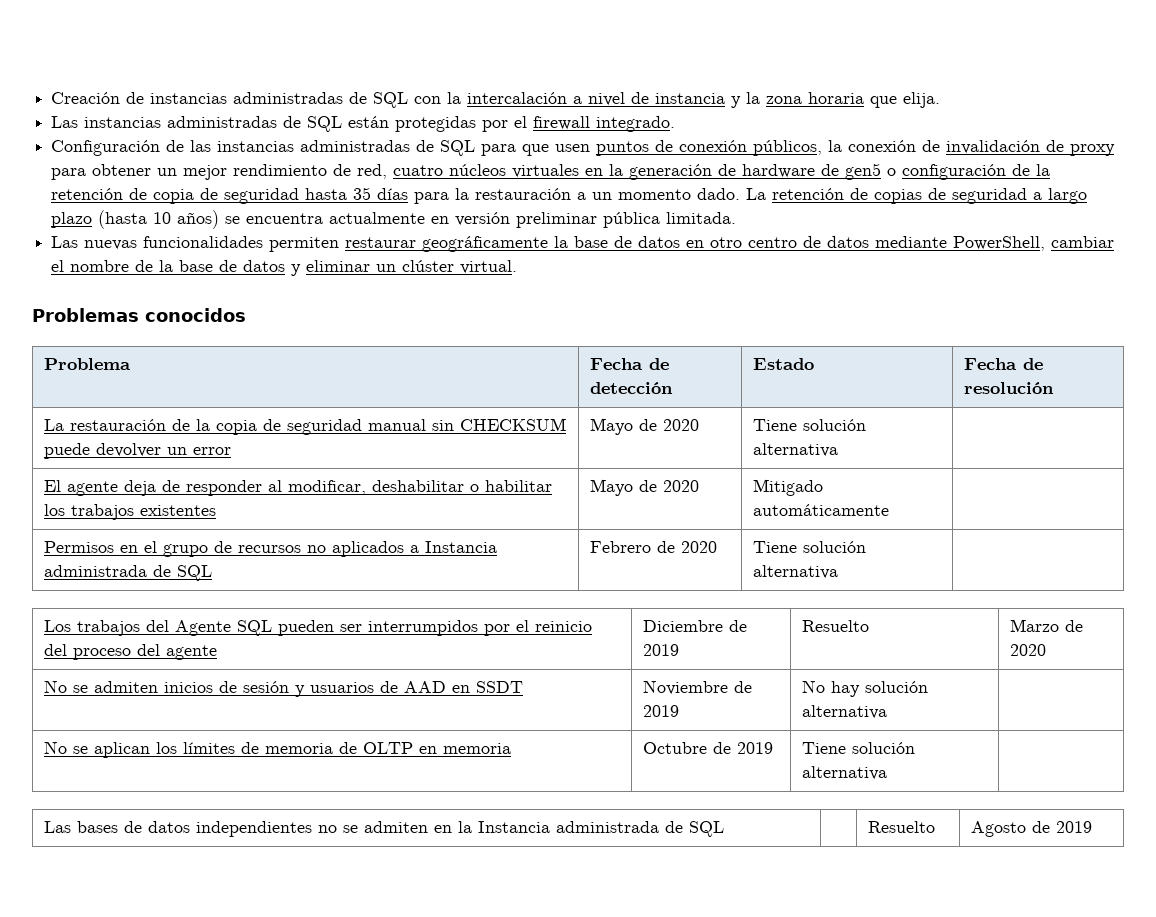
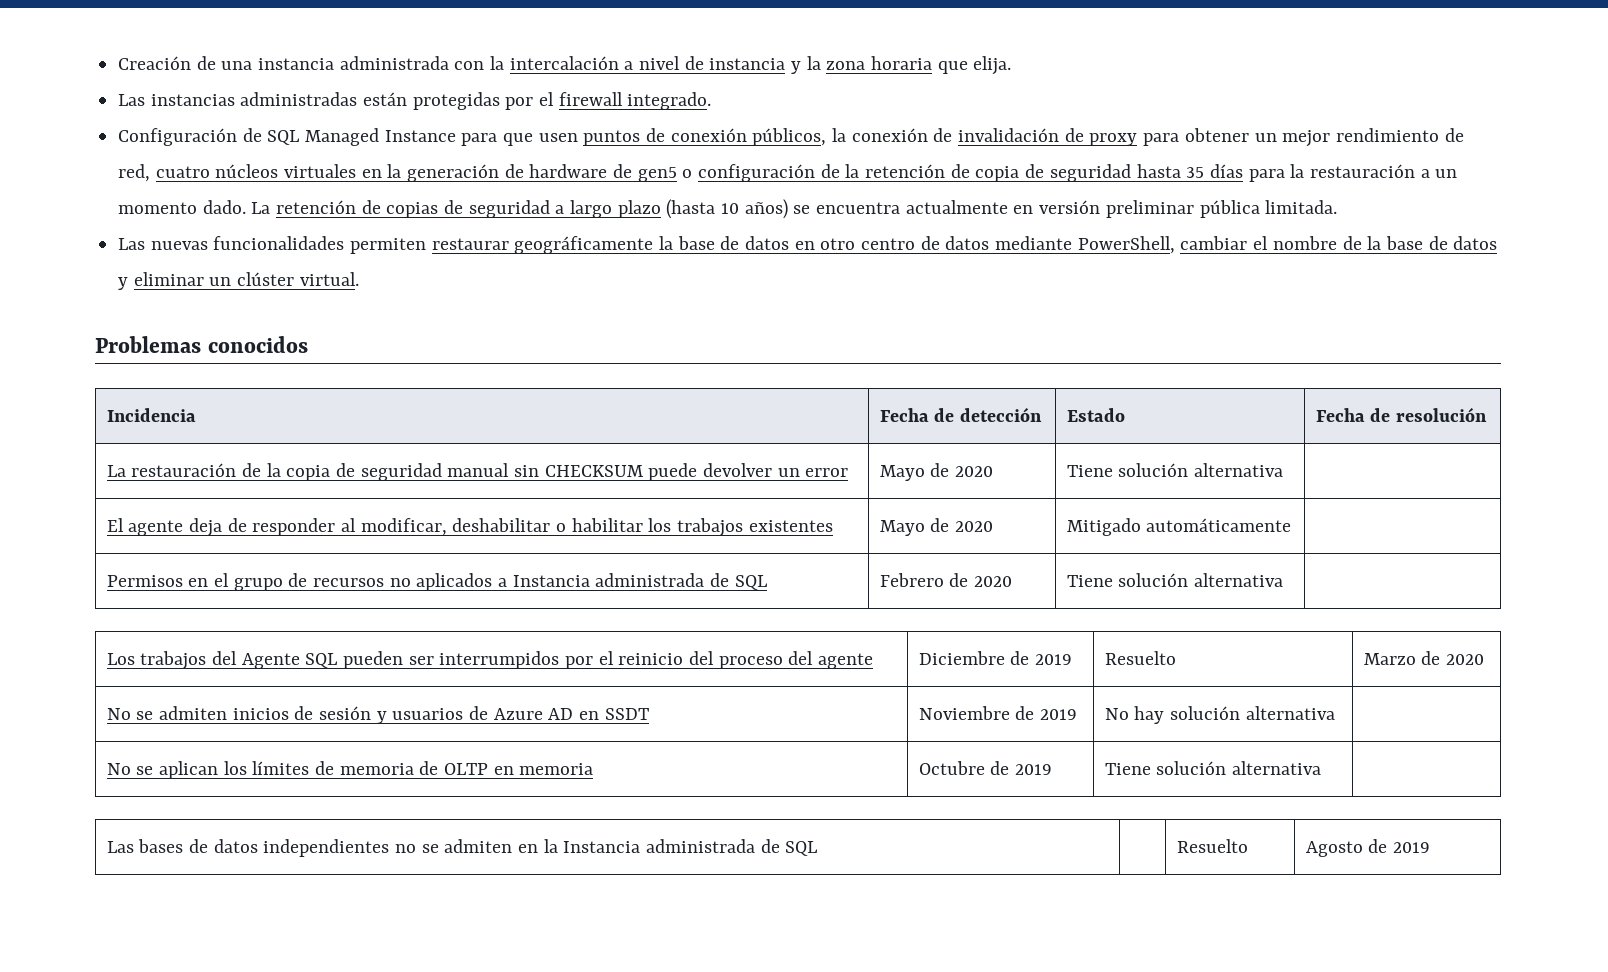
- Creación de instancias administradas de SQL con la intercalación a nivel de instancia y la zona horaria que elija.
+ Creación de una instancia administrada con la intercalación a nivel de instancia y la zona horaria que elija.
- Las instancias administradas de SQL están protegidas por el firewall integrado.
+ Las instancias administradas están protegidas por el firewall integrado.
- Configuración de las instancias administradas de SQL para que usen puntos de conexión públicos, la conexión de invalidación de proxy para obtener un mejor rendimiento de red, cuatro núcleos virtuales en la generación de hardware de gen5 o configuración de la retención de copia de seguridad hasta 35 días para la restauración a un momento dado.
+ Configuración de SQL Managed Instance para que usen puntos de conexión públicos, la conexión de invalidación de proxy para obtener un mejor rendimiento de red, cuatro núcleos virtuales en la generación de hardware de gen5 o configuración de la retención de copia de seguridad hasta 35 días para la restauración a un momento dado.
- Problema | Fecha de detección | Estado | Fecha de resolución
+ Incidencia | Fecha de detección | Estado | Fecha de resolución
- No se admiten inicios de sesión y usuarios de AAD en SSDT | Noviembre de 2019 | No hay solución alternativa |
+ No se admiten inicios de sesión y usuarios de Azure AD en SSDT | Noviembre de 2019 | No hay solución alternativa |

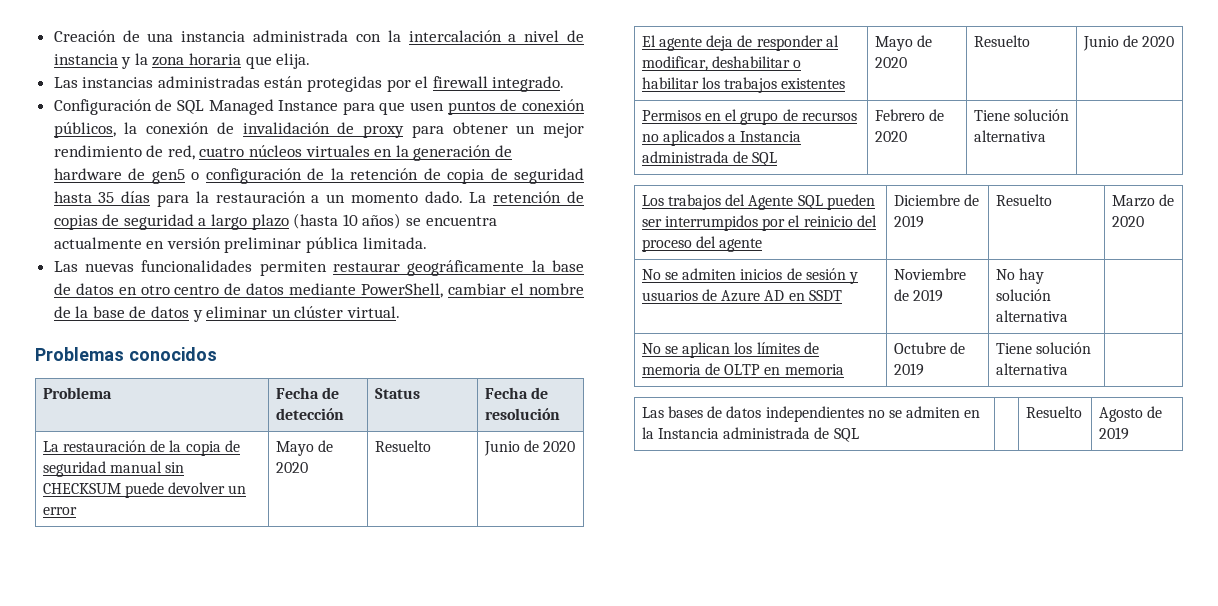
- Incidencia | Fecha de detección | Estado | Fecha de resolución
+ Problema | Fecha de detección | Status | Fecha de resolución
- La restauración de la copia de seguridad manual sin CHECKSUM puede devolver un error | Mayo de 2020 | Tiene solución alternativa |
+ La restauración de la copia de seguridad manual sin CHECKSUM puede devolver un error | Mayo de 2020 | Resuelto | Junio de 2020
- El agente deja de responder al modificar, deshabilitar o habilitar los trabajos existentes | Mayo de 2020 | Mitigado automáticamente |
+ El agente deja de responder al modificar, deshabilitar o habilitar los trabajos existentes | Mayo de 2020 | Resuelto | Junio de 2020

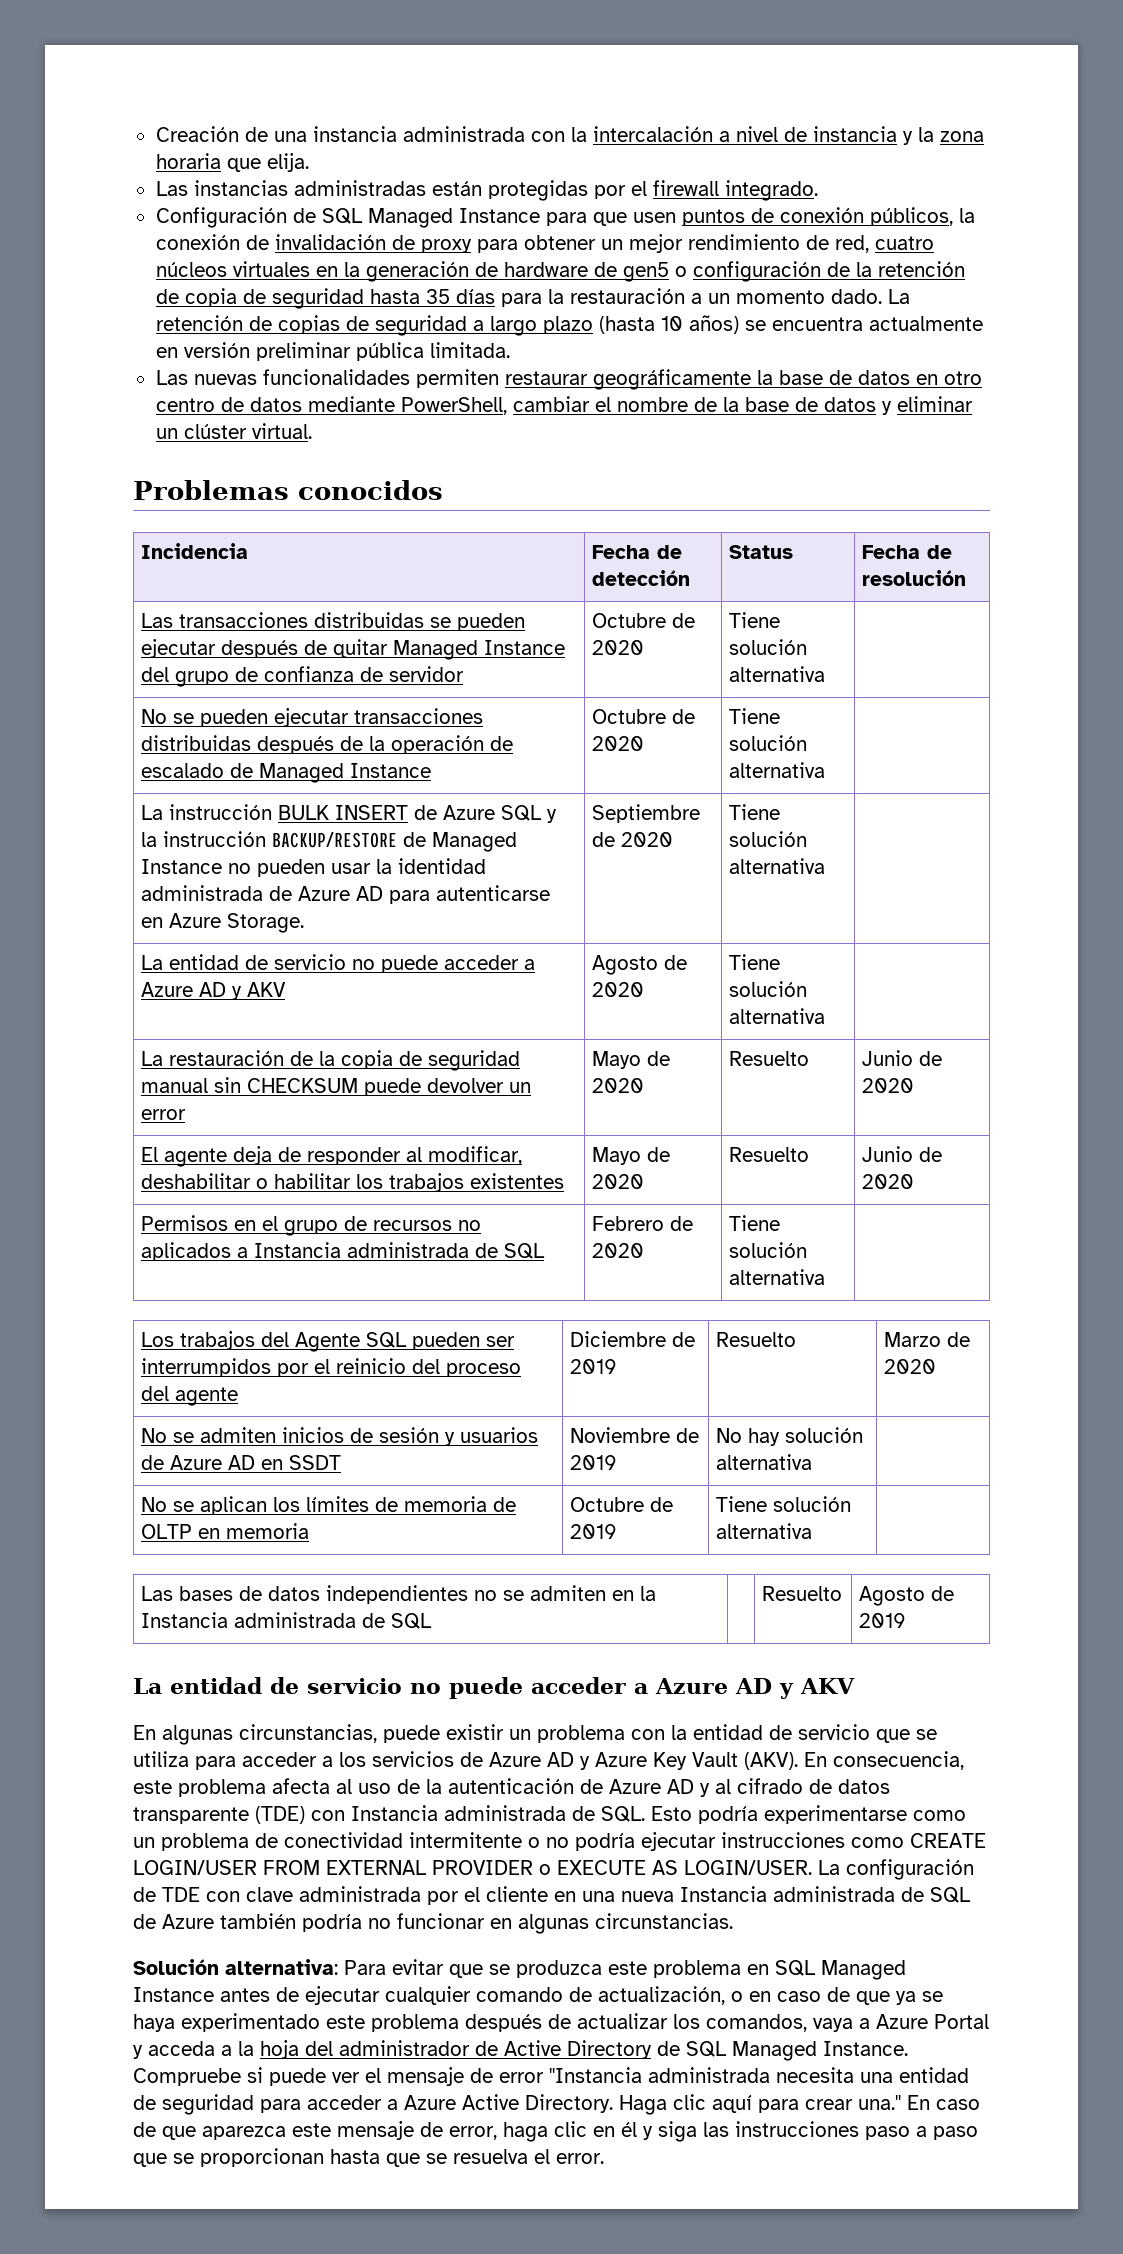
- Problema | Fecha de detección | Status | Fecha de resolución
+ Incidencia | Fecha de detección | Status | Fecha de resolución
+ Las transacciones distribuidas se pueden ejecutar después de quitar Managed Instance del grupo de confianza de servidor | Octubre de 2020 | Tiene solución alternativa |
+ No se pueden ejecutar transacciones distribuidas después de la operación de escalado de Managed Instance | Octubre de 2020 | Tiene solución alternativa |
+ La instrucción BULK INSERT de Azure SQL y la instrucción BACKUP/RESTORE de Managed Instance no pueden usar la identidad administrada de Azure AD para autenticarse en Azure Storage. | Septiembre de 2020 | Tiene solución alternativa |
+ La entidad de servicio no puede acceder a Azure AD y AKV | Agosto de 2020 | Tiene solución alternativa |
  Las bases de datos independientes no se admiten en la Instancia administrada de SQL | | Resuelto | Agosto de 2019
+ La entidad de servicio no puede acceder a Azure AD y AKV
+ En algunas circunstancias, puede existir un problema con la entidad de servicio que se utiliza para acceder a los servicios de Azure AD y Azure Key Vault (AKV). En consecuencia, este problema afecta al uso de la autenticación de Azure AD y al cifrado de datos transparente (TDE) con Instancia administrada de SQL. Esto podría experimentarse como un problema de conectividad intermitente o no podría ejecutar instrucciones como CREATE LOGIN/USER FROM EXTERNAL PROVIDER o EXECUTE AS LOGIN/USER. La configuración de TDE con clave administrada por el cliente en una nueva Instancia administrada de SQL de Azure también podría no funcionar en algunas circunstancias.
+ Solución alternativa: Para evitar que se produzca este problema en SQL Managed Instance antes de ejecutar cualquier comando de actualización, o en caso de que ya se haya experimentado este problema después de actualizar los comandos, vaya a Azure Portal y acceda a la hoja del administrador de Active Directory de SQL Managed Instance. Compruebe si puede ver el mensaje de error "Instancia administrada necesita una entidad de seguridad para acceder a Azure Active Directory. Haga clic aquí para crear una." En caso de que aparezca este mensaje de error, haga clic en él y siga las instrucciones paso a paso que se proporcionan hasta que se resuelva el error.

